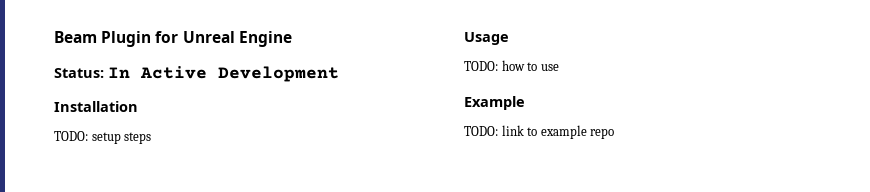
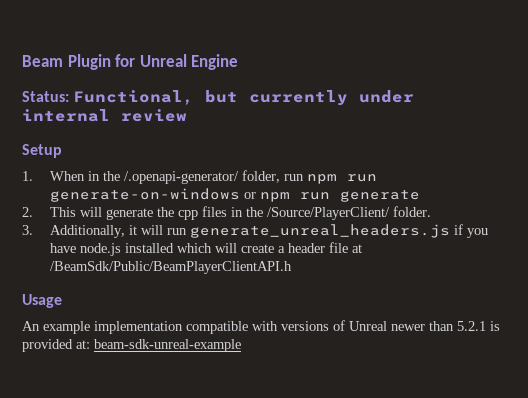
- Status: In Active Development
- Installation
- TODO: setup steps
+ Status: Functional, but currently under internal review
+ Setup
+ 1. When in the /.openapi-generator/ folder, run npm run generate-on-windows or npm run generate
+ 2. This will generate the cpp files in the /Source/PlayerClient/ folder.
+ 3. Additionally, it will run generate_unreal_headers.js if you have node.js installed which will create a header file at /BeamSdk/Public/BeamPlayerClientAPI.h
  Usage
- TODO: how to use
- Example
- TODO: link to example repo
+ An example implementation compatible with versions of Unreal newer than 5.2.1 is provided at: beam-sdk-unreal-example

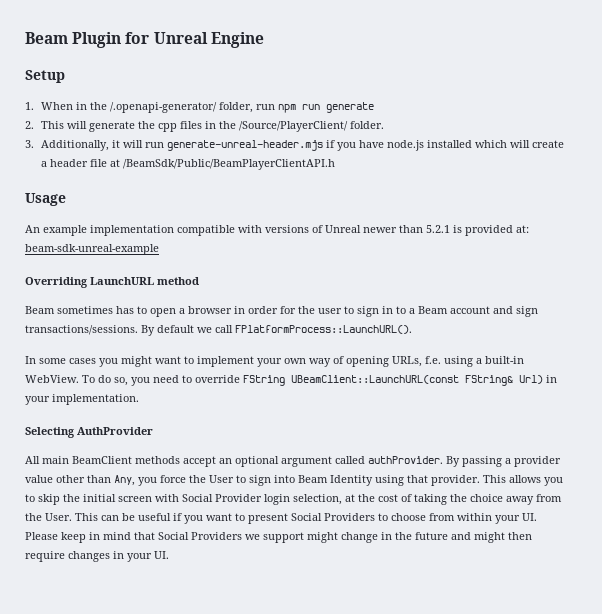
- Status: Functional, but currently under internal review
- 1. When in the /.openapi-generator/ folder, run npm run generate-on-windows or npm run generate
+ 1. When in the /.openapi-generator/ folder, run npm run generate
- 3. Additionally, it will run generate_unreal_headers.js if you have node.js installed which will create a header file at /BeamSdk/Public/BeamPlayerClientAPI.h
+ 3. Additionally, it will run generate-unreal-header.mjs if you have node.js installed which will create a header file at /BeamSdk/Public/BeamPlayerClientAPI.h
+ Overriding LaunchURL method
+ Beam sometimes has to open a browser in order for the user to sign in to a Beam account and sign transactions/sessions. By default we call FPlatformProcess::LaunchURL().
+ In some cases you might want to implement your own way of opening URLs, f.e. using a built-in WebView. To do so, you need to override FString UBeamClient::LaunchURL(const FString& Url) in your implementation.
+ Selecting AuthProvider
+ All main BeamClient methods accept an optional argument called authProvider. By passing a provider value other than Any, you force the User to sign into Beam Identity using that provider. This allows you to skip the initial screen with Social Provider login selection, at the cost of taking the choice away from the User. This can be useful if you want to present Social Providers to choose from within your UI. Please keep in mind that Social Providers we support might change in the future and might then require changes in your UI.

